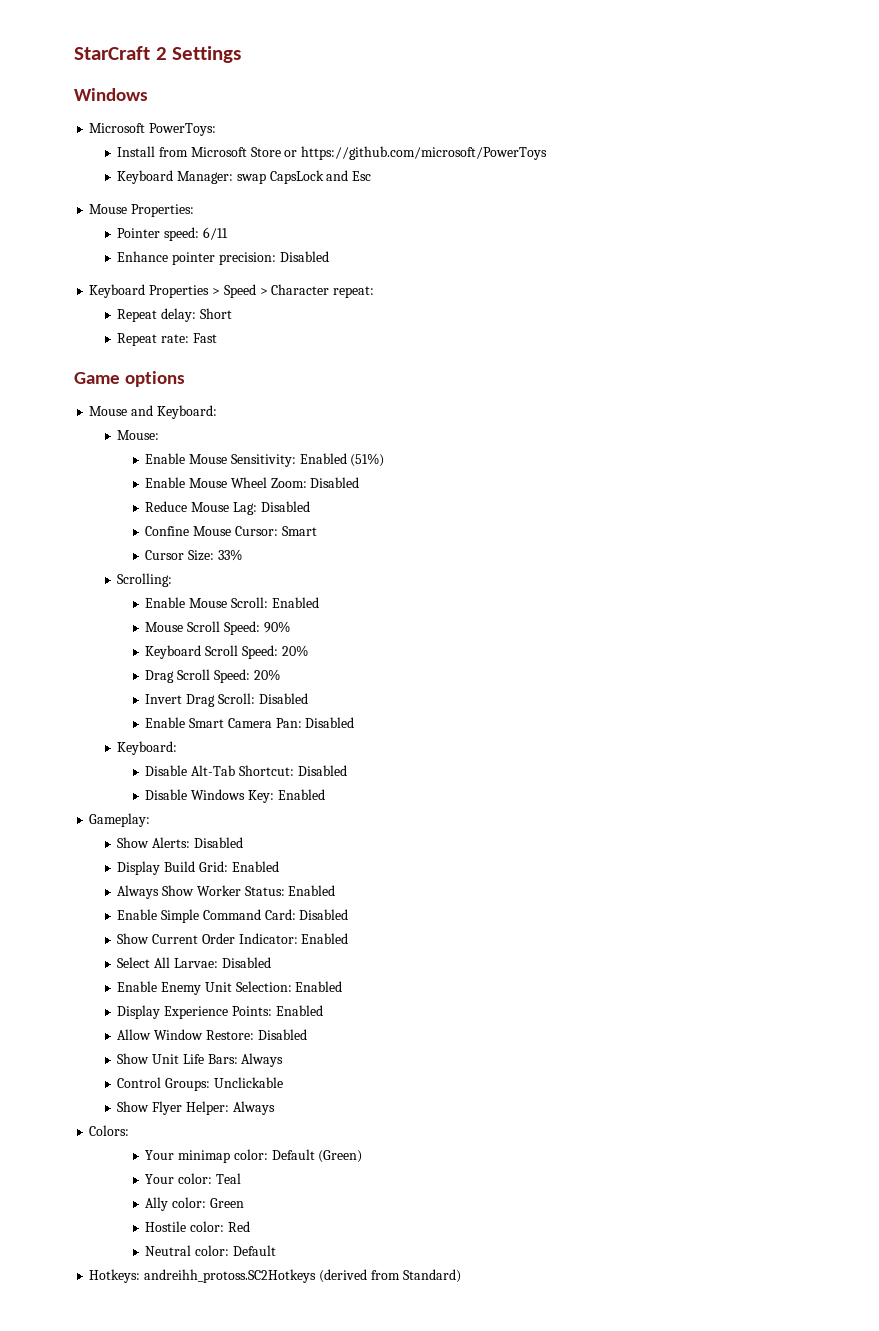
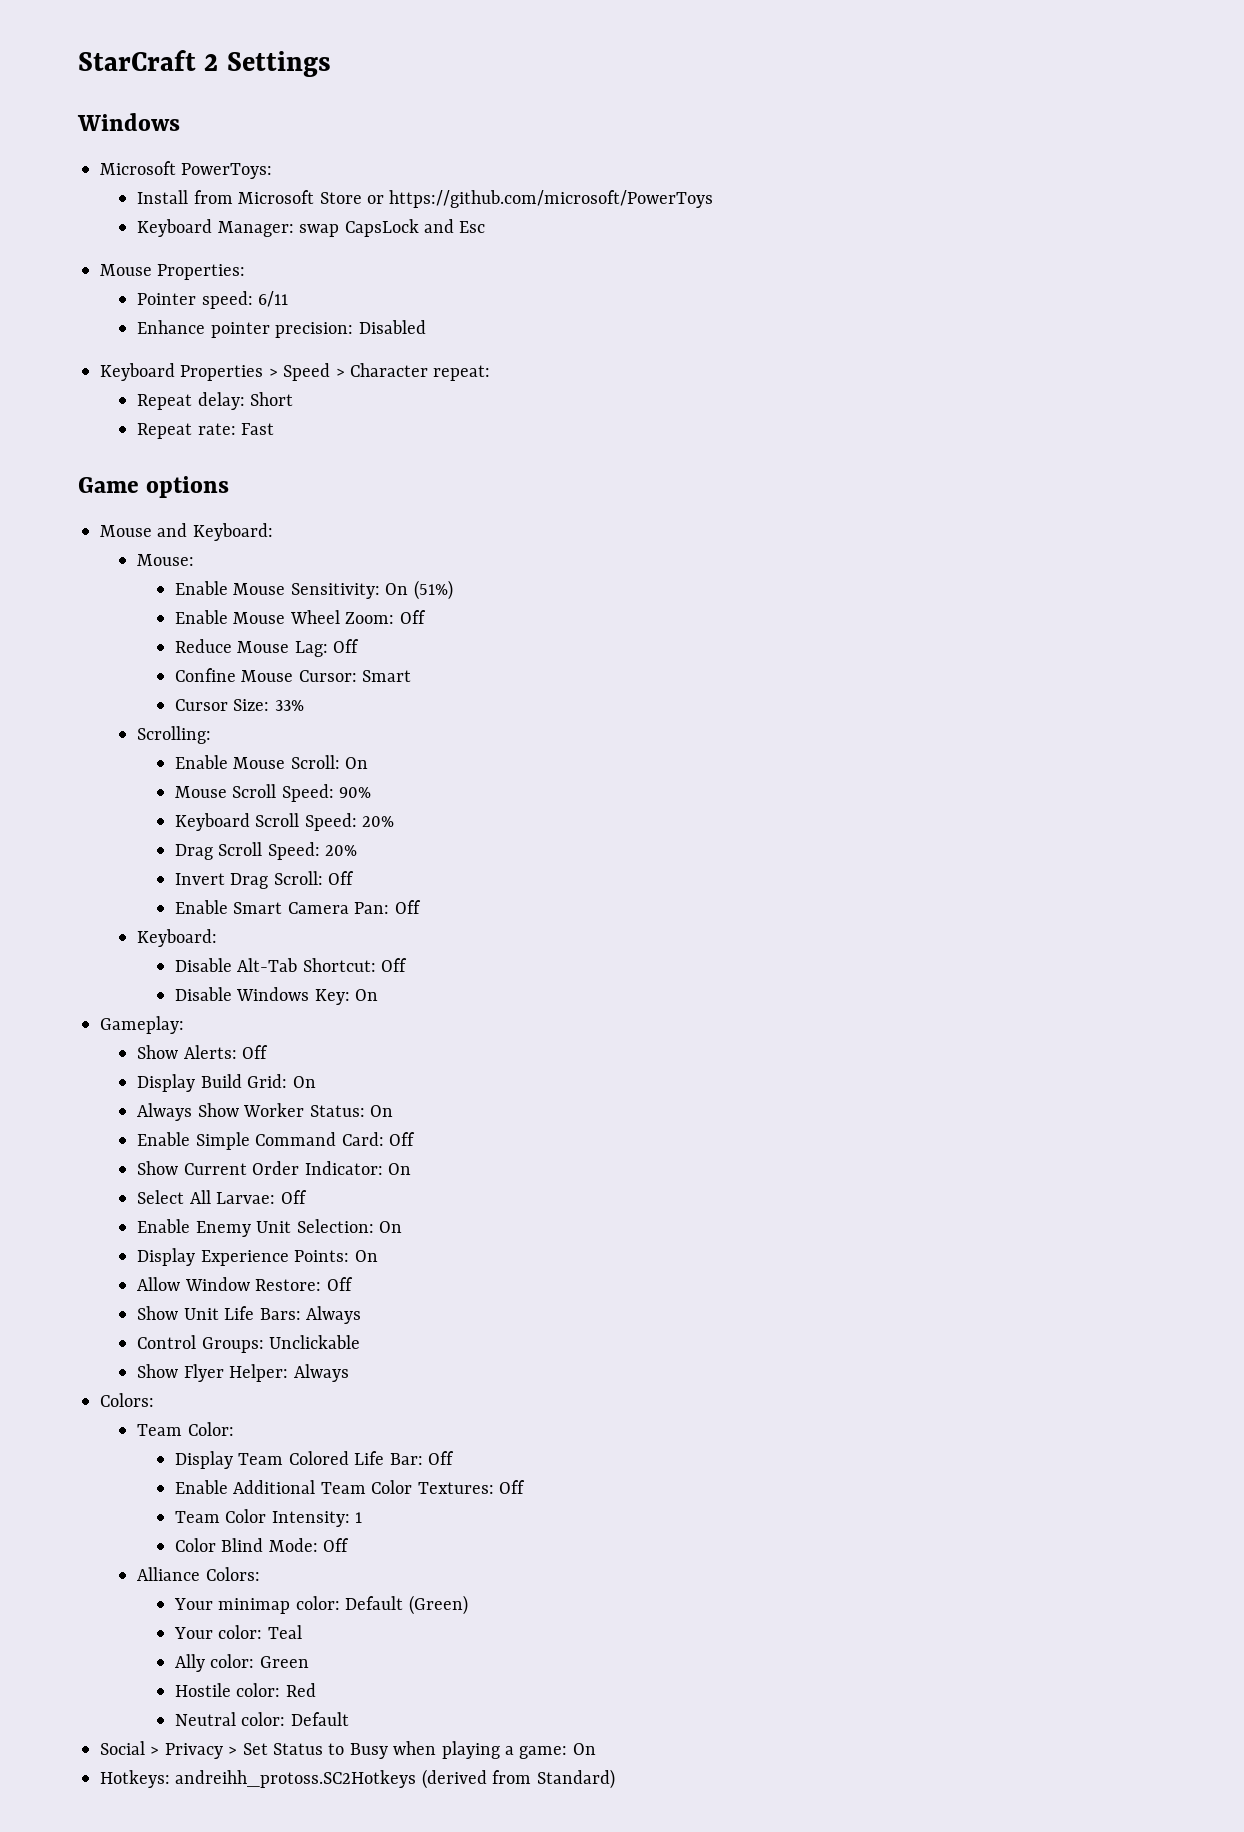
- Enable Mouse Sensitivity: Enabled (51%)
+ Enable Mouse Sensitivity: On (51%)
- Enable Mouse Wheel Zoom: Disabled
+ Enable Mouse Wheel Zoom: Off
- Reduce Mouse Lag: Disabled
+ Reduce Mouse Lag: Off
- Enable Mouse Scroll: Enabled
+ Enable Mouse Scroll: On
- Invert Drag Scroll: Disabled
+ Invert Drag Scroll: Off
- Enable Smart Camera Pan: Disabled
+ Enable Smart Camera Pan: Off
- Disable Alt-Tab Shortcut: Disabled
+ Disable Alt-Tab Shortcut: Off
- Disable Windows Key: Enabled
+ Disable Windows Key: On
- Show Alerts: Disabled
+ Show Alerts: Off
- Display Build Grid: Enabled
+ Display Build Grid: On
- Always Show Worker Status: Enabled
+ Always Show Worker Status: On
- Enable Simple Command Card: Disabled
+ Enable Simple Command Card: Off
- Show Current Order Indicator: Enabled
+ Show Current Order Indicator: On
- Select All Larvae: Disabled
+ Select All Larvae: Off
- Enable Enemy Unit Selection: Enabled
+ Enable Enemy Unit Selection: On
- Display Experience Points: Enabled
+ Display Experience Points: On
- Allow Window Restore: Disabled
+ Allow Window Restore: Off
+ Team Color:
+ Display Team Colored Life Bar: Off
+ Enable Additional Team Color Textures: Off
+ Team Color Intensity: 1
+ Color Blind Mode: Off
+ Alliance Colors:
+ Social > Privacy > Set Status to Busy when playing a game: On

